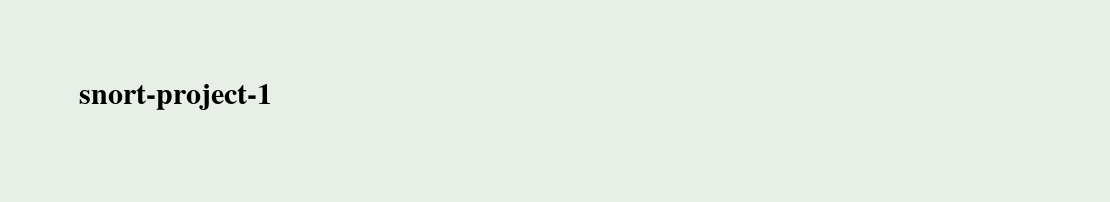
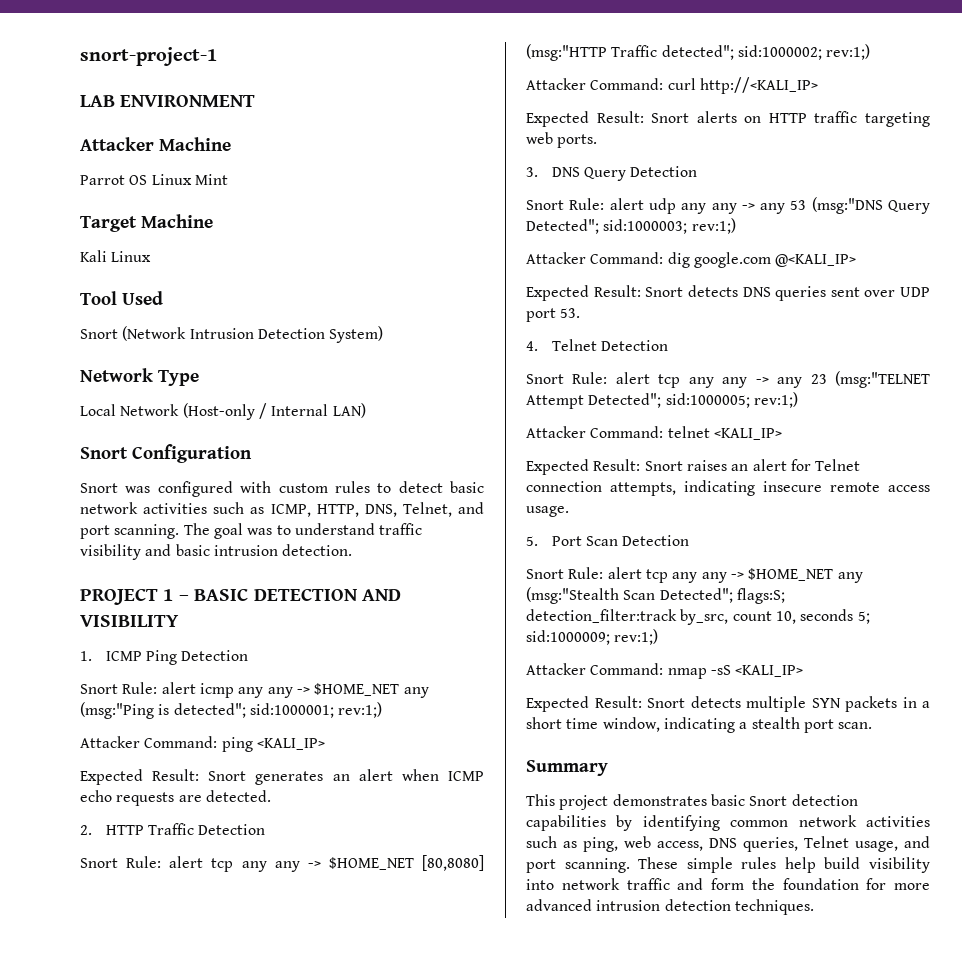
+ LAB ENVIRONMENT
+ Attacker Machine
+ Parrot OS Linux Mint
+ Target Machine
+ Kali Linux
+ Tool Used
+ Snort (Network Intrusion Detection System)
+ Network Type
+ Local Network (Host-only / Internal LAN)
+ Snort Configuration
+ Snort was configured with custom rules to detect basic network activities such as ICMP, HTTP, DNS, Telnet, and port scanning. The goal was to understand traffic visibility and basic intrusion detection.
+ PROJECT 1 – BASIC DETECTION AND VISIBILITY
+ 1. ICMP Ping Detection
+ Snort Rule: alert icmp any any -> $HOME_NET any (msg:"Ping is detected"; sid:1000001; rev:1;)
+ Attacker Command: ping <KALI_IP>
+ Expected Result: Snort generates an alert when ICMP echo requests are detected.
+ 2. HTTP Traffic Detection
+ Snort Rule: alert tcp any any -> $HOME_NET [80,8080] (msg:"HTTP Traffic detected"; sid:1000002; rev:1;)
+ Attacker Command: curl http://<KALI_IP>
+ Expected Result: Snort alerts on HTTP traffic targeting web ports.
+ 3. DNS Query Detection
+ Snort Rule: alert udp any any -> any 53 (msg:"DNS Query Detected"; sid:1000003; rev:1;)
+ Attacker Command: dig google.com @<KALI_IP>
+ Expected Result: Snort detects DNS queries sent over UDP port 53.
+ 4. Telnet Detection
+ Snort Rule: alert tcp any any -> any 23 (msg:"TELNET Attempt Detected"; sid:1000005; rev:1;)
+ Attacker Command: telnet <KALI_IP>
+ Expected Result: Snort raises an alert for Telnet connection attempts, indicating insecure remote access usage.
+ 5. Port Scan Detection
+ Snort Rule: alert tcp any any -> $HOME_NET any (msg:"Stealth Scan Detected"; flags:S; detection_filter:track by_src, count 10, seconds 5; sid:1000009; rev:1;)
+ Attacker Command: nmap -sS <KALI_IP>
+ Expected Result: Snort detects multiple SYN packets in a short time window, indicating a stealth port scan.
+ Summary
+ This project demonstrates basic Snort detection capabilities by identifying common network activities such as ping, web access, DNS queries, Telnet usage, and port scanning. These simple rules help build visibility into network traffic and form the foundation for more advanced intrusion detection techniques.

